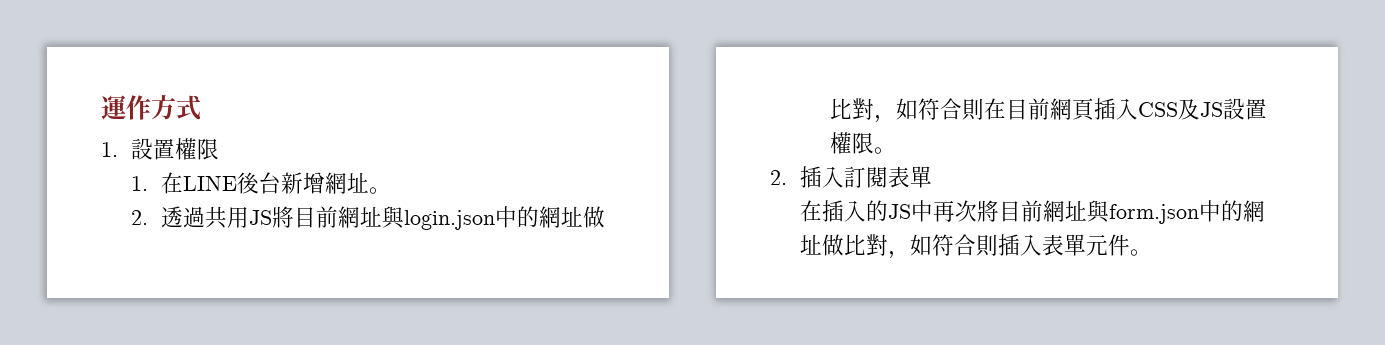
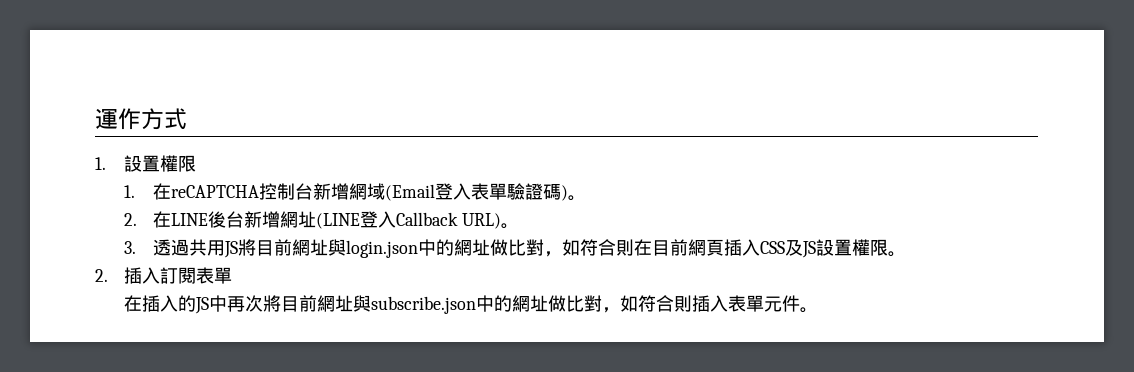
- 1.在LINE後台新增網址。
- 2.透過共用JS將目前網址與login.json中的網址做比對，如符合則在目前網頁插入CSS及JS設置權限。
+ 1.在reCAPTCHA控制台新增網域(Email登入表單驗證碼)。
+ 2.在LINE後台新增網址(LINE登入Callback URL)。
+ 3.透過共用JS將目前網址與login.json中的網址做比對，如符合則在目前網頁插入CSS及JS設置權限。
- 在插入的JS中再次將目前網址與form.json中的網址做比對，如符合則插入表單元件。
+ 在插入的JS中再次將目前網址與subscribe.json中的網址做比對，如符合則插入表單元件。

